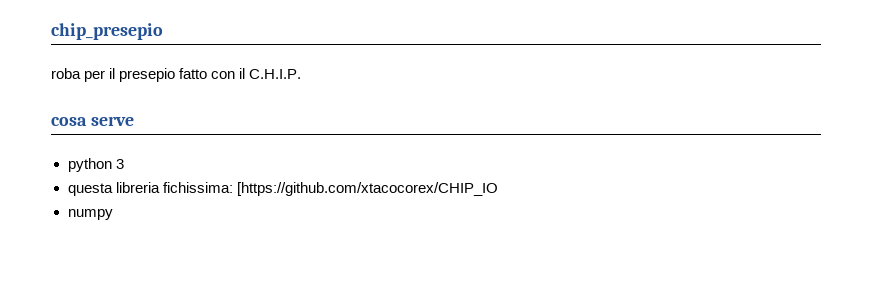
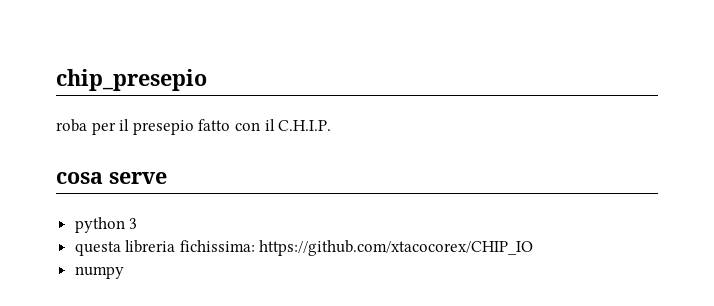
- questa libreria fichissima: [https://github.com/xtacocorex/CHIP_IO
+ questa libreria fichissima: https://github.com/xtacocorex/CHIP_IO

